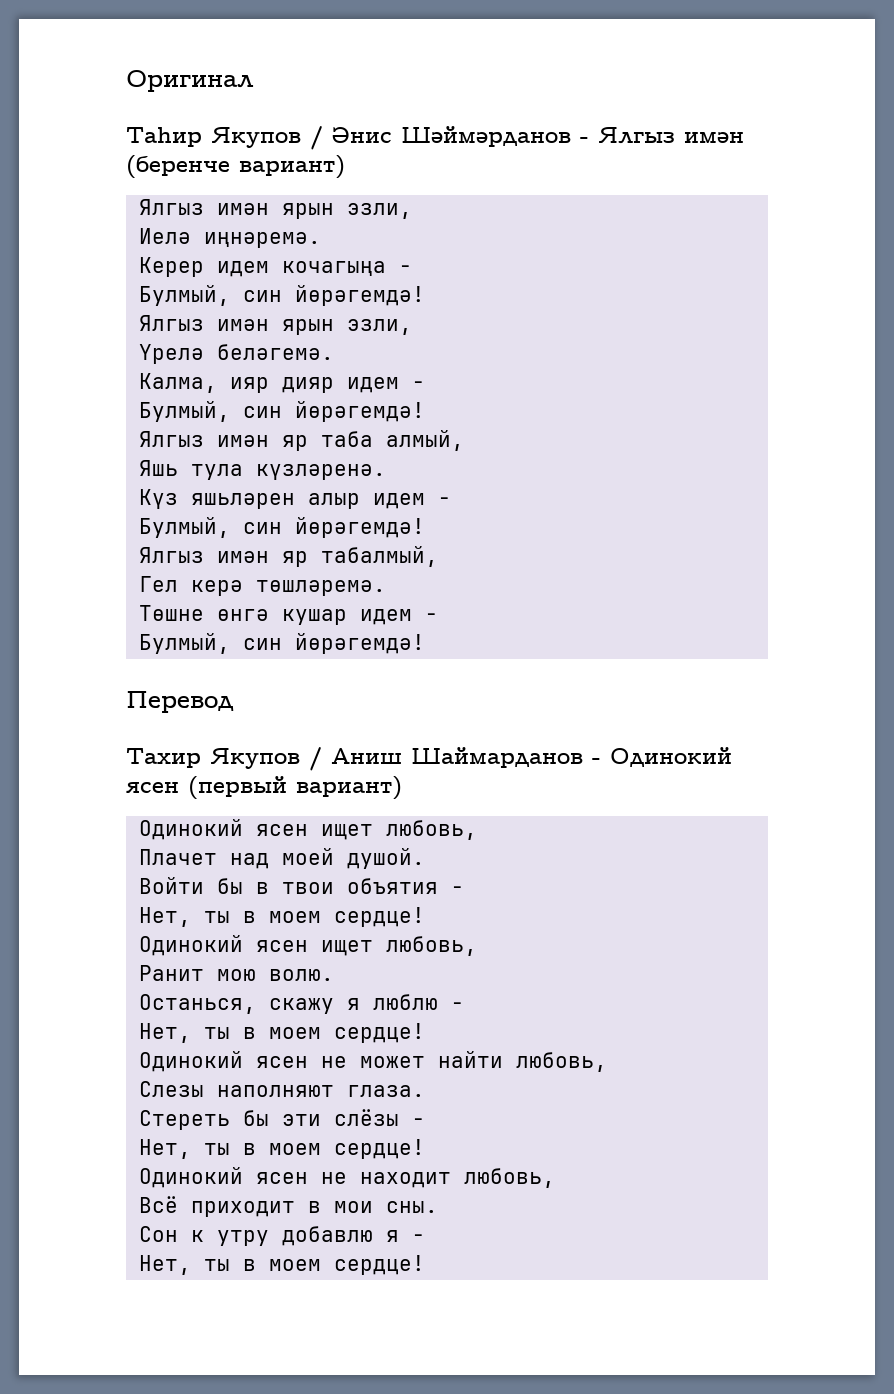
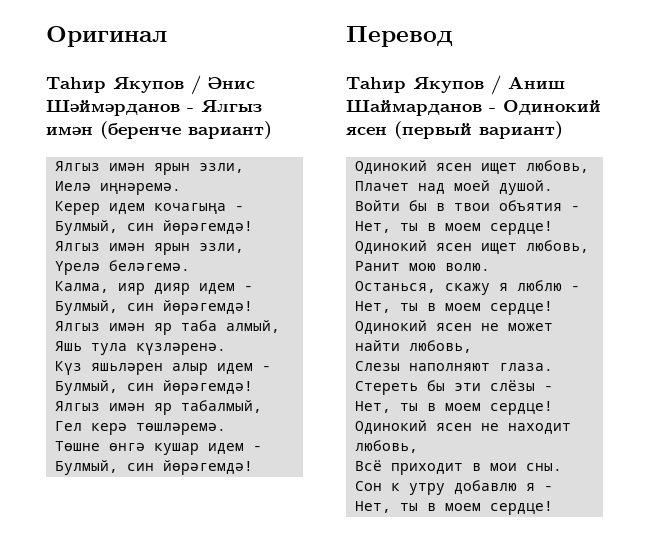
- Тахир Якупов / Аниш Шаймарданов - Одинокий ясен (первый вариант)
+ Таһир Якупов / Аниш Шаймарданов - Одинокий ясен (первый вариант)

